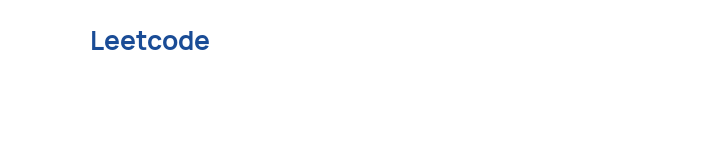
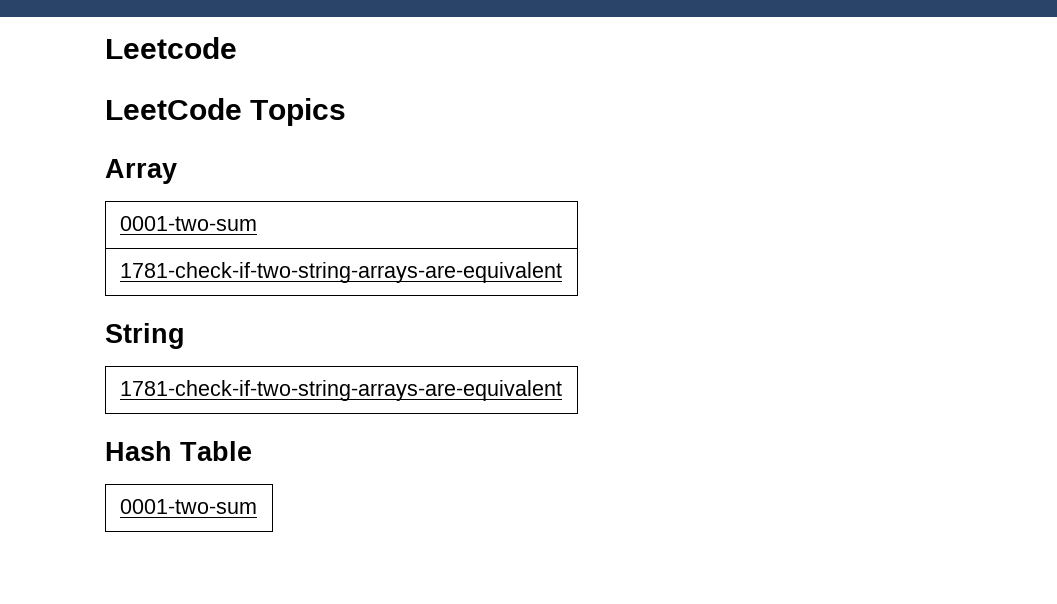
+ LeetCode Topics
+ Array
+ 0001-two-sum
+ 1781-check-if-two-string-arrays-are-equivalent
+ String
+ 1781-check-if-two-string-arrays-are-equivalent
+ Hash Table
+ 0001-two-sum

